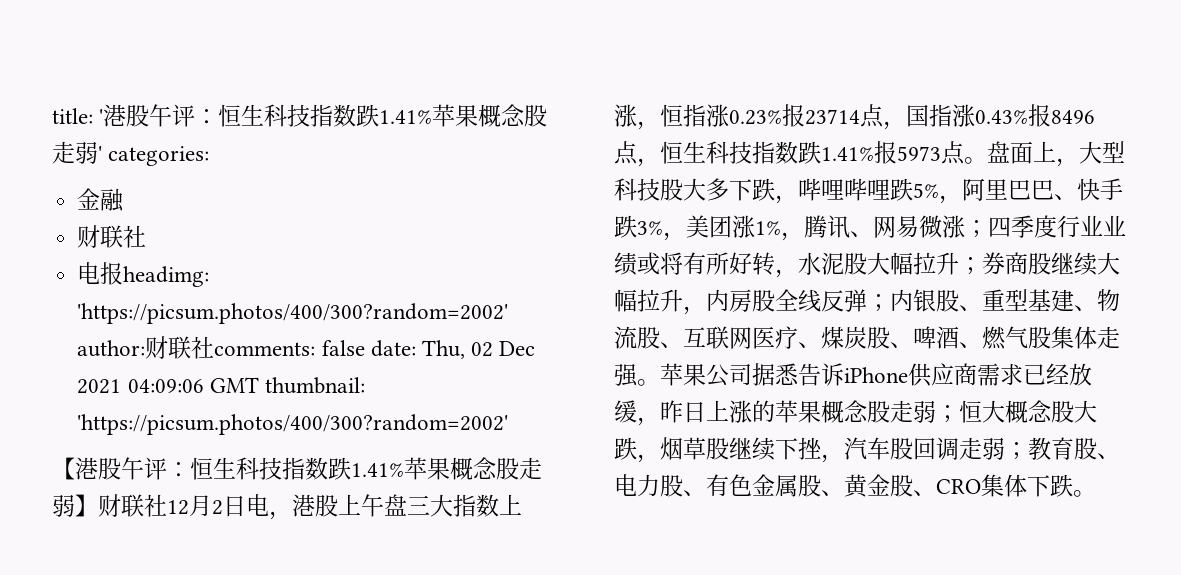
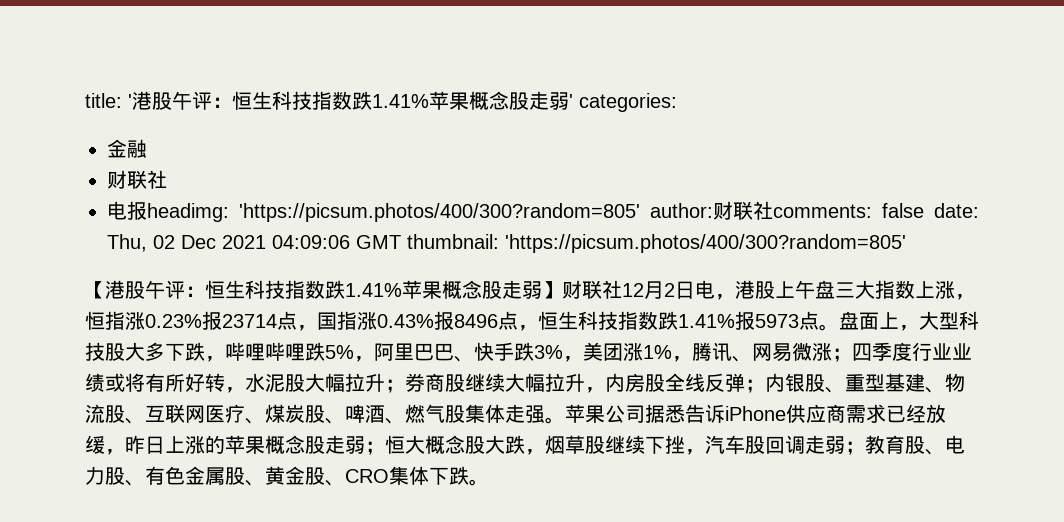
- 电报headimg: 'https://picsum.photos/400/300?random=2002' author:财联社comments: false date: Thu, 02 Dec 2021 04:09:06 GMT thumbnail: 'https://picsum.photos/400/300?random=2002'
+ 电报headimg: 'https://picsum.photos/400/300?random=805' author:财联社comments: false date: Thu, 02 Dec 2021 04:09:06 GMT thumbnail: 'https://picsum.photos/400/300?random=805'

